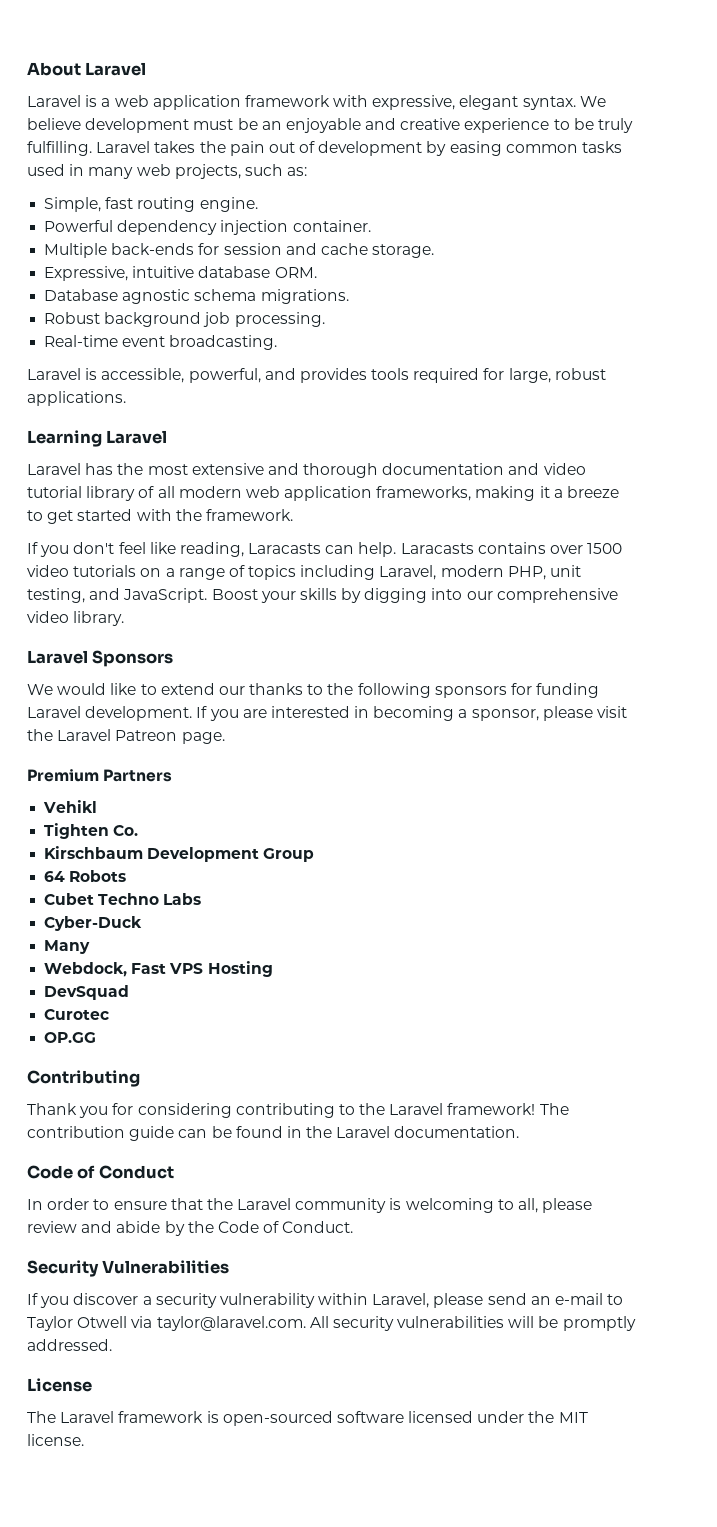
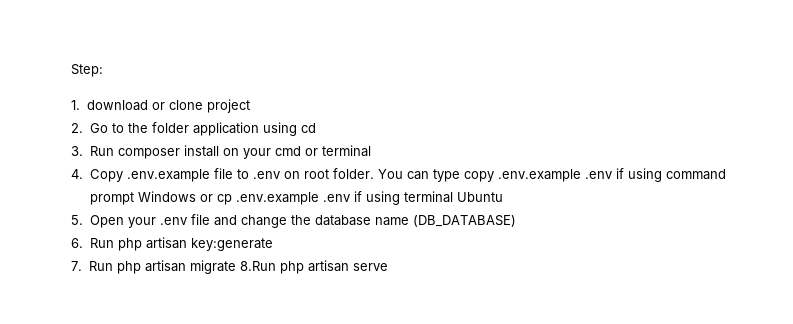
- About Laravel
- Laravel is a web application framework with expressive, elegant syntax. We believe development must be an enjoyable and creative experience to be truly fulfilling. Laravel takes the pain out of development by easing common tasks used in many web projects, such as:
- Simple, fast routing engine.
- Powerful dependency injection container.
- Multiple back-ends for session and cache storage.
- Expressive, intuitive database ORM.
- Database agnostic schema migrations.
- Robust background job processing.
- Real-time event broadcasting.
- Laravel is accessible, powerful, and provides tools required for large, robust applications.
- Learning Laravel
- Laravel has the most extensive and thorough documentation and video tutorial library of all modern web application frameworks, making it a breeze to get started with the framework.
- If you don't feel like reading, Laracasts can help. Laracasts contains over 1500 video tutorials on a range of topics including Laravel, modern PHP, unit testing, and JavaScript. Boost your skills by digging into our comprehensive video library.
- Laravel Sponsors
- We would like to extend our thanks to the following sponsors for funding Laravel development. If you are interested in becoming a sponsor, please visit the Laravel Patreon page.
- Premium Partners
- Vehikl
- Tighten Co.
- Kirschbaum Development Group
- 64 Robots
- Cubet Techno Labs
- Cyber-Duck
- Many
- Webdock, Fast VPS Hosting
- DevSquad
- Curotec
- OP.GG
- Contributing
- Thank you for considering contributing to the Laravel framework! The contribution guide can be found in the Laravel documentation.
- Code of Conduct
- In order to ensure that the Laravel community is welcoming to all, please review and abide by the Code of Conduct.
- Security Vulnerabilities
- If you discover a security vulnerability within Laravel, please send an e-mail to Taylor Otwell via taylor@laravel.com. All security vulnerabilities will be promptly addressed.
- License
- The Laravel framework is open-sourced software licensed under the MIT license.
+ Step:
+ 1. download or clone project
+ 2. Go to the folder application using cd
+ 3. Run composer install on your cmd or terminal
+ 4. Copy .env.example file to .env on root folder. You can type copy .env.example .env if using command prompt Windows or cp .env.example .env if using terminal Ubuntu
+ 5. Open your .env file and change the database name (DB_DATABASE)
+ 6. Run php artisan key:generate
+ 7. Run php artisan migrate 8.Run php artisan serve

